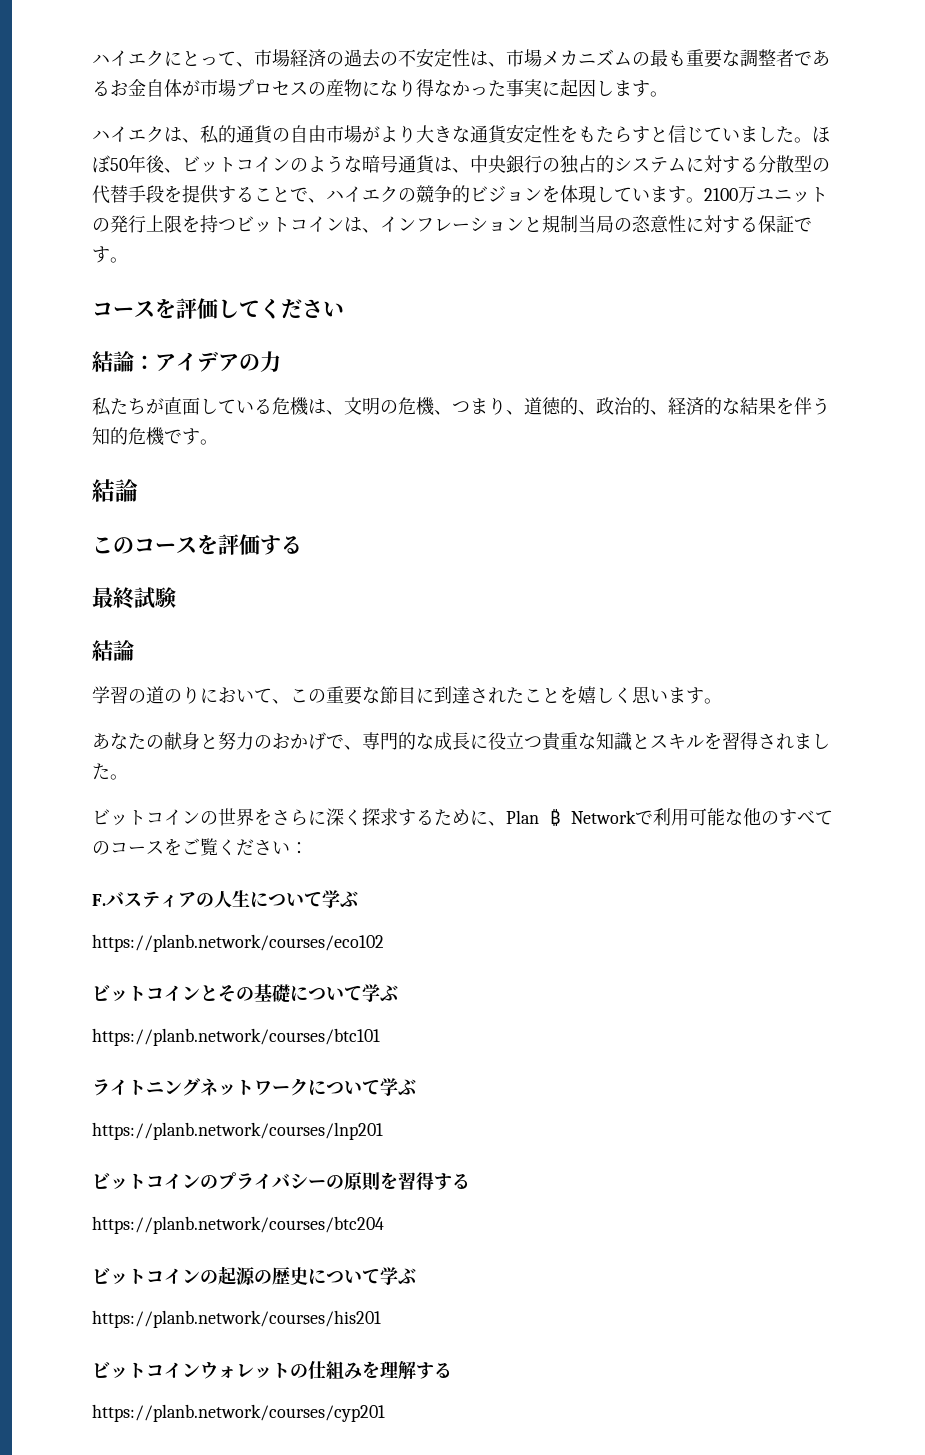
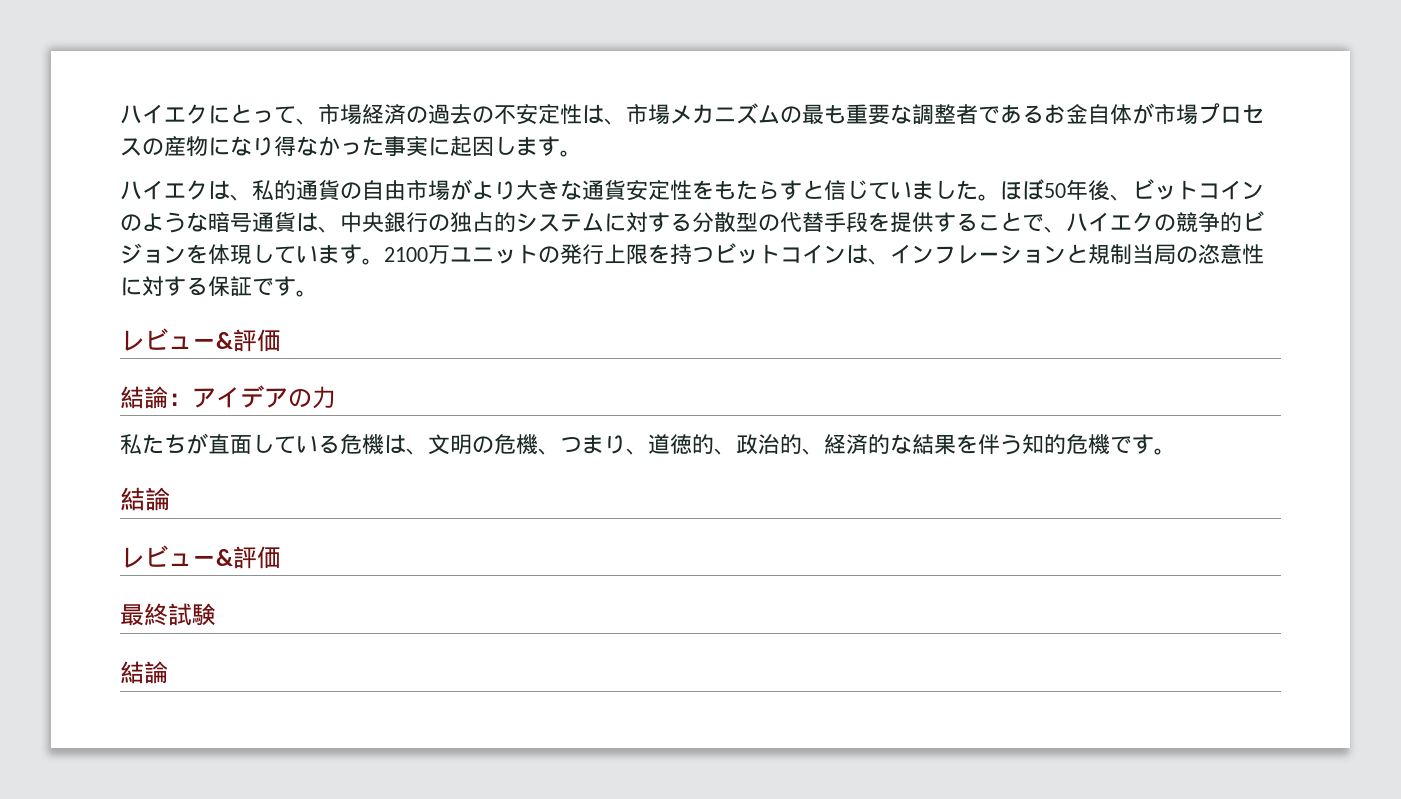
  2100万ユニットの発行上限を持つビットコインは、インフレーションと規制当局の恣意性に対する保証です。
- コースを評価してください
+ レビュー&評価
  私たちが直面している危機は、文明の危機、つまり、道徳的、政治的、経済的な結果を伴う知的危機です。
  結論
- このコースを評価する
+ レビュー&評価
- 学習の道のりにおいて、この重要な節目に到達されたことを嬉しく思います。
- あなたの献身と努力のおかげで、専門的な成長に役立つ貴重な知識とスキルを習得されました。
- ビットコインの世界をさらに深く探求するために、Plan ₿ Networkで利用可能な他のすべてのコースをご覧ください：
- F.バスティアの人生について学ぶ
- https://planb.network/courses/eco102
- ビットコインとその基礎について学ぶ
- https://planb.network/courses/btc101
- ライトニングネットワークについて学ぶ
- https://planb.network/courses/lnp201
- ビットコインのプライバシーの原則を習得する
- https://planb.network/courses/btc204
- ビットコインの起源の歴史について学ぶ
- https://planb.network/courses/his201
- ビットコインウォレットの仕組みを理解する
- https://planb.network/courses/cyp201

